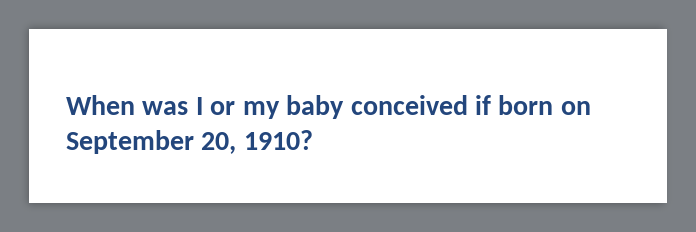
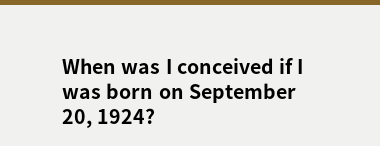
- When was I or my baby conceived if born on September 20, 1910?
+ When was I conceived if I was born on September 20, 1924?

